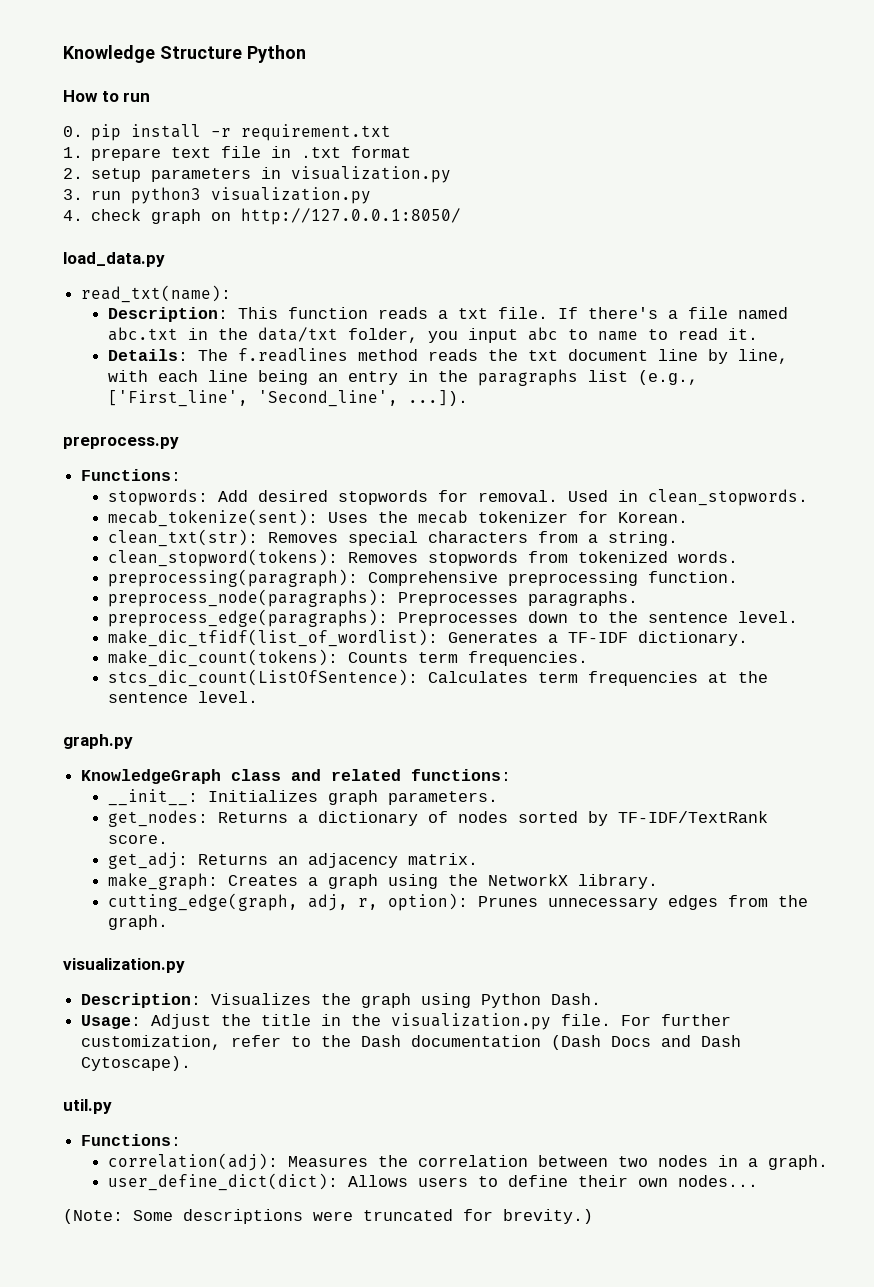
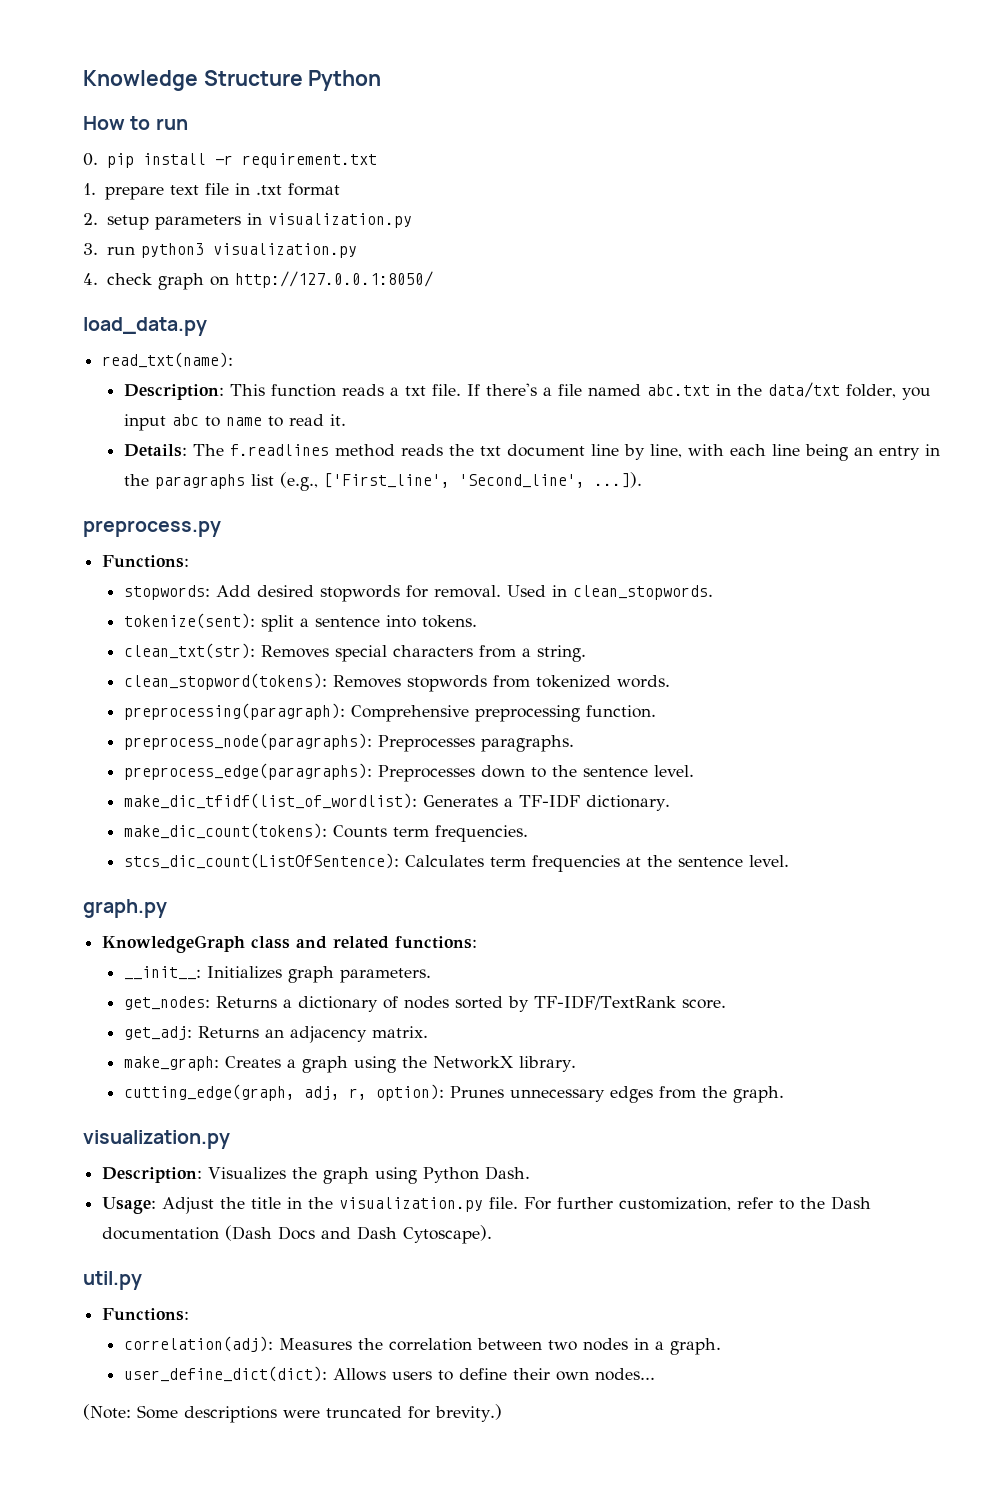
- mecab_tokenize(sent): Uses the mecab tokenizer for Korean.
+ tokenize(sent): split a sentence into tokens.

